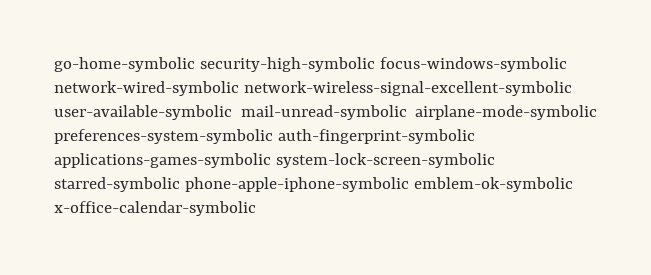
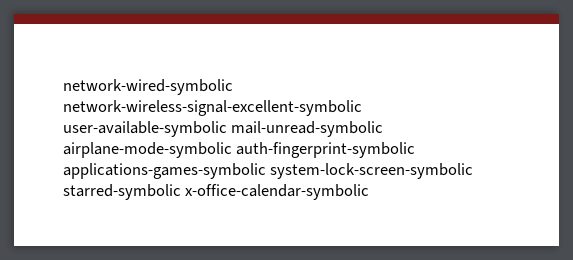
- go-home-symbolic security-high-symbolic focus-windows-symbolic network-wired-symbolic network-wireless-signal-excellent-symbolic user-available-symbolic mail-unread-symbolic airplane-mode-symbolic preferences-system-symbolic auth-fingerprint-symbolic applications-games-symbolic system-lock-screen-symbolic starred-symbolic phone-apple-iphone-symbolic emblem-ok-symbolic x-office-calendar-symbolic
+ network-wired-symbolic network-wireless-signal-excellent-symbolic user-available-symbolic mail-unread-symbolic airplane-mode-symbolic auth-fingerprint-symbolic applications-games-symbolic system-lock-screen-symbolic starred-symbolic x-office-calendar-symbolic

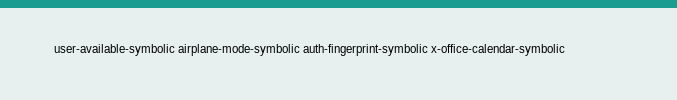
- network-wired-symbolic network-wireless-signal-excellent-symbolic user-available-symbolic mail-unread-symbolic airplane-mode-symbolic auth-fingerprint-symbolic applications-games-symbolic system-lock-screen-symbolic starred-symbolic x-office-calendar-symbolic
+ user-available-symbolic airplane-mode-symbolic auth-fingerprint-symbolic x-office-calendar-symbolic

